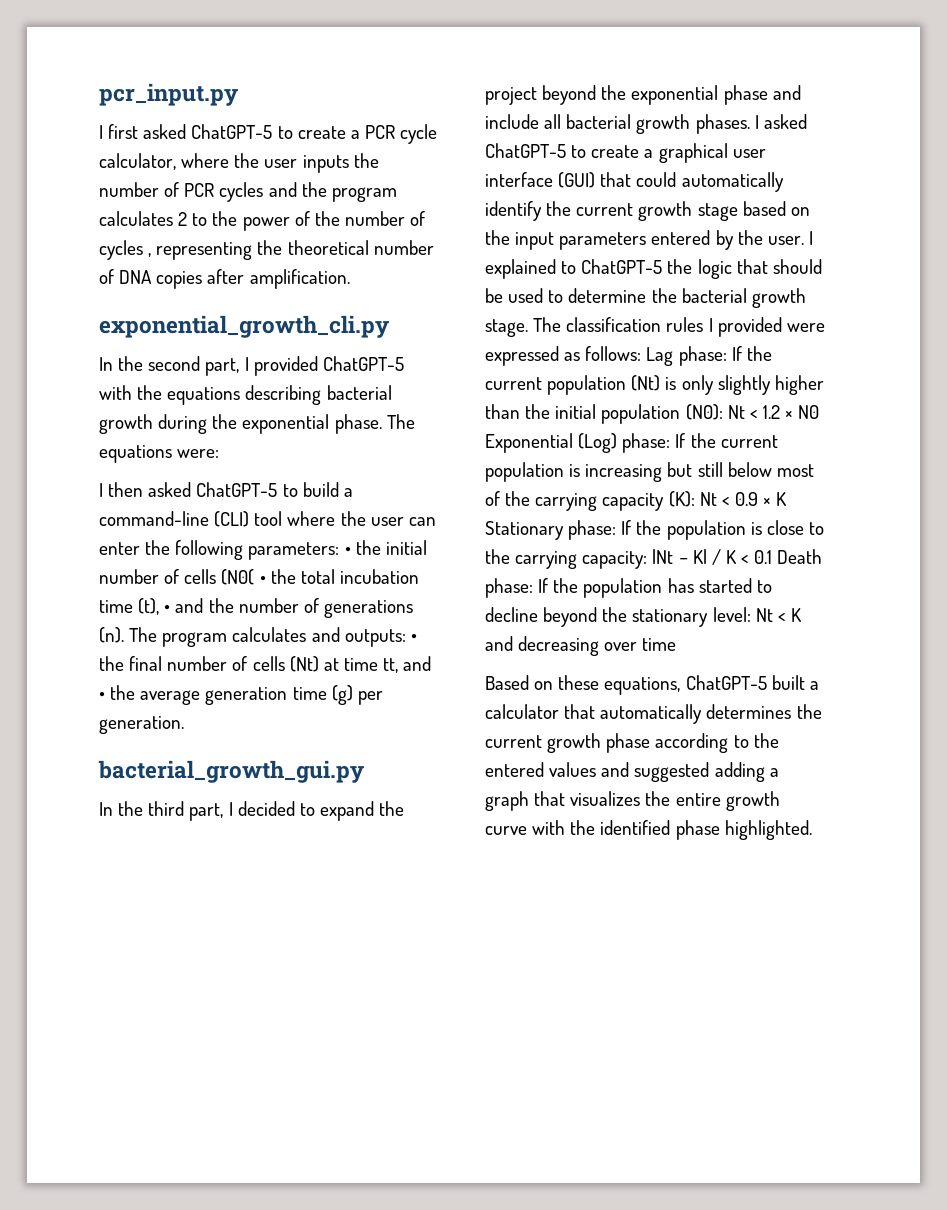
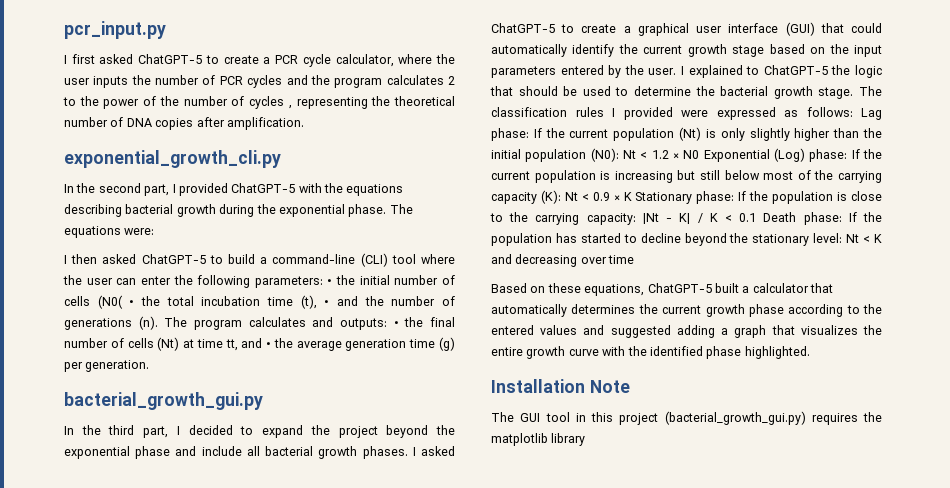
+ Installation Note
+ The GUI tool in this project (bacterial_growth_gui.py) requires the matplotlib library

